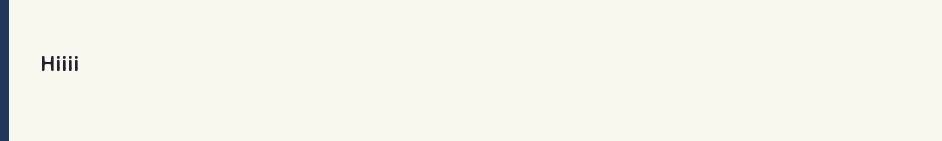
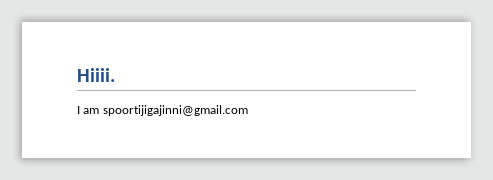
- Hiiii
+ Hiiii.
+ I am spoortijigajinni@gmail.com

